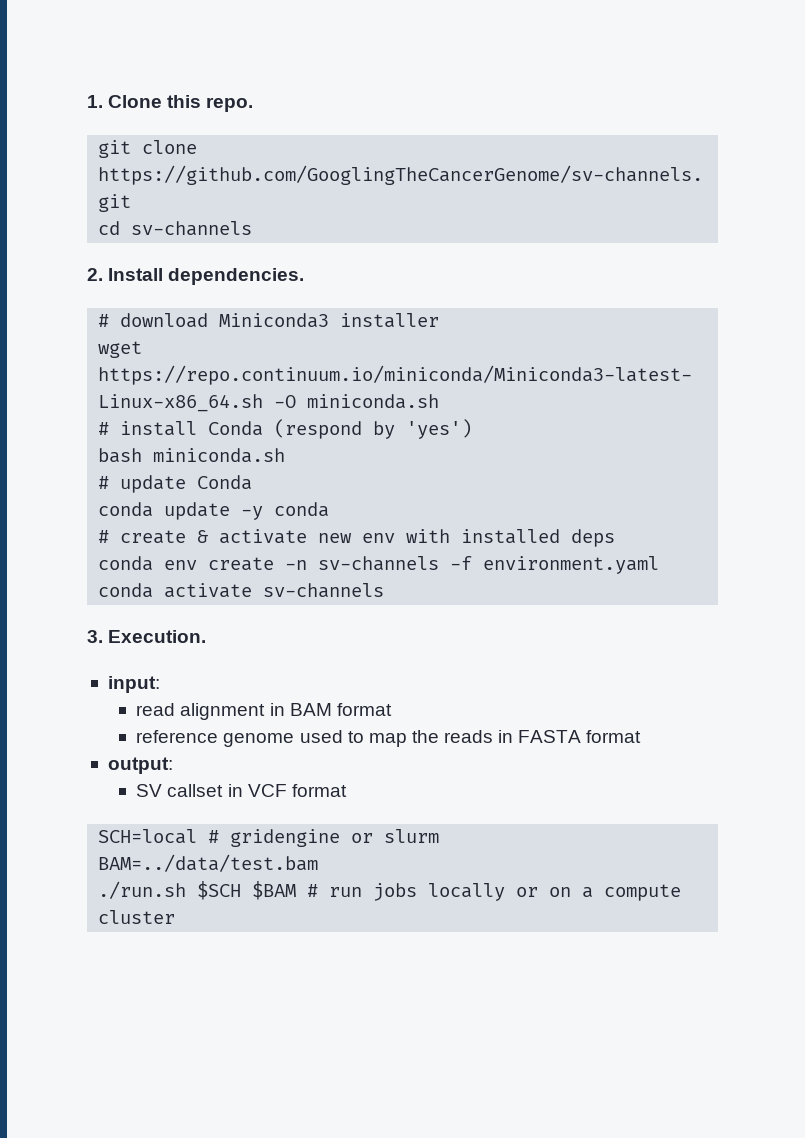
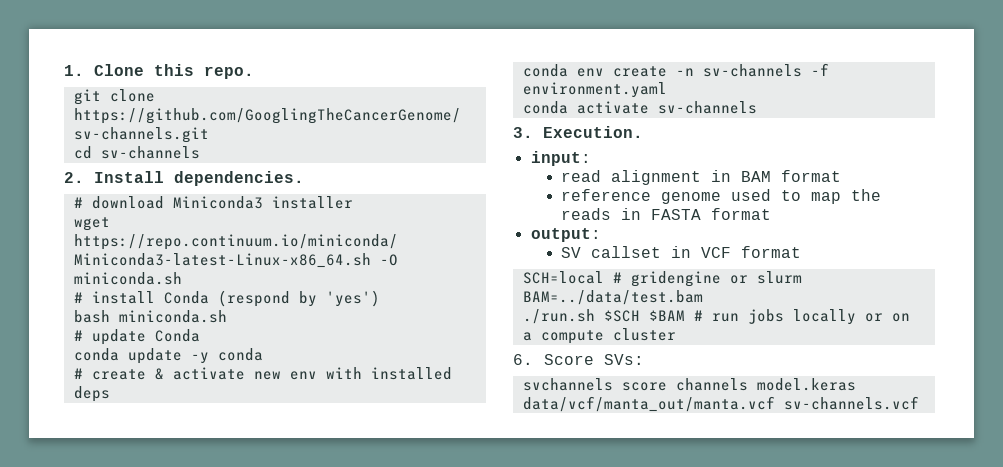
+ 6. Score SVs:
+ svchannels score channels model.keras data/vcf/manta_out/manta.vcf sv-channels.vcf

